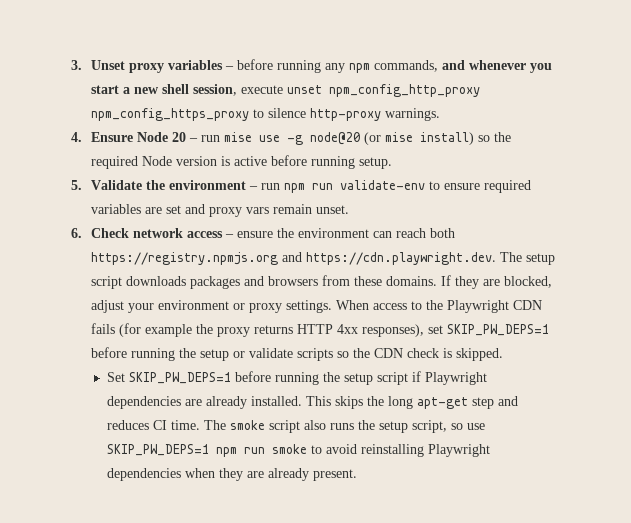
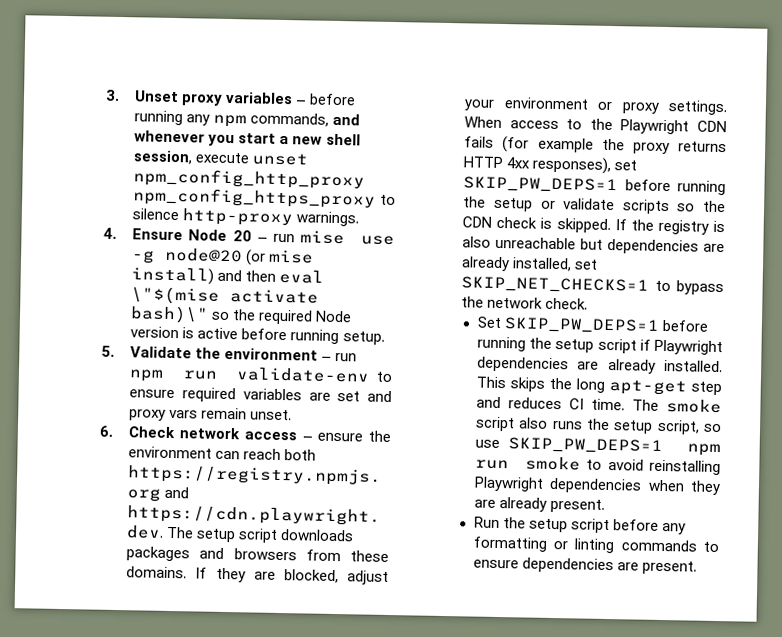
- 4. Ensure Node 20 – run mise use -g node@20 (or mise install) so the required Node version is active before running setup.
+ 4. Ensure Node 20 – run mise use -g node@20 (or mise install) and then eval \"$(mise activate bash)\" so the required Node version is active before running setup.
+ If the registry is also unreachable but dependencies are already installed, set SKIP_NET_CHECKS=1 to bypass the network check.
+ Run the setup script before any formatting or linting commands to ensure dependencies are present.

